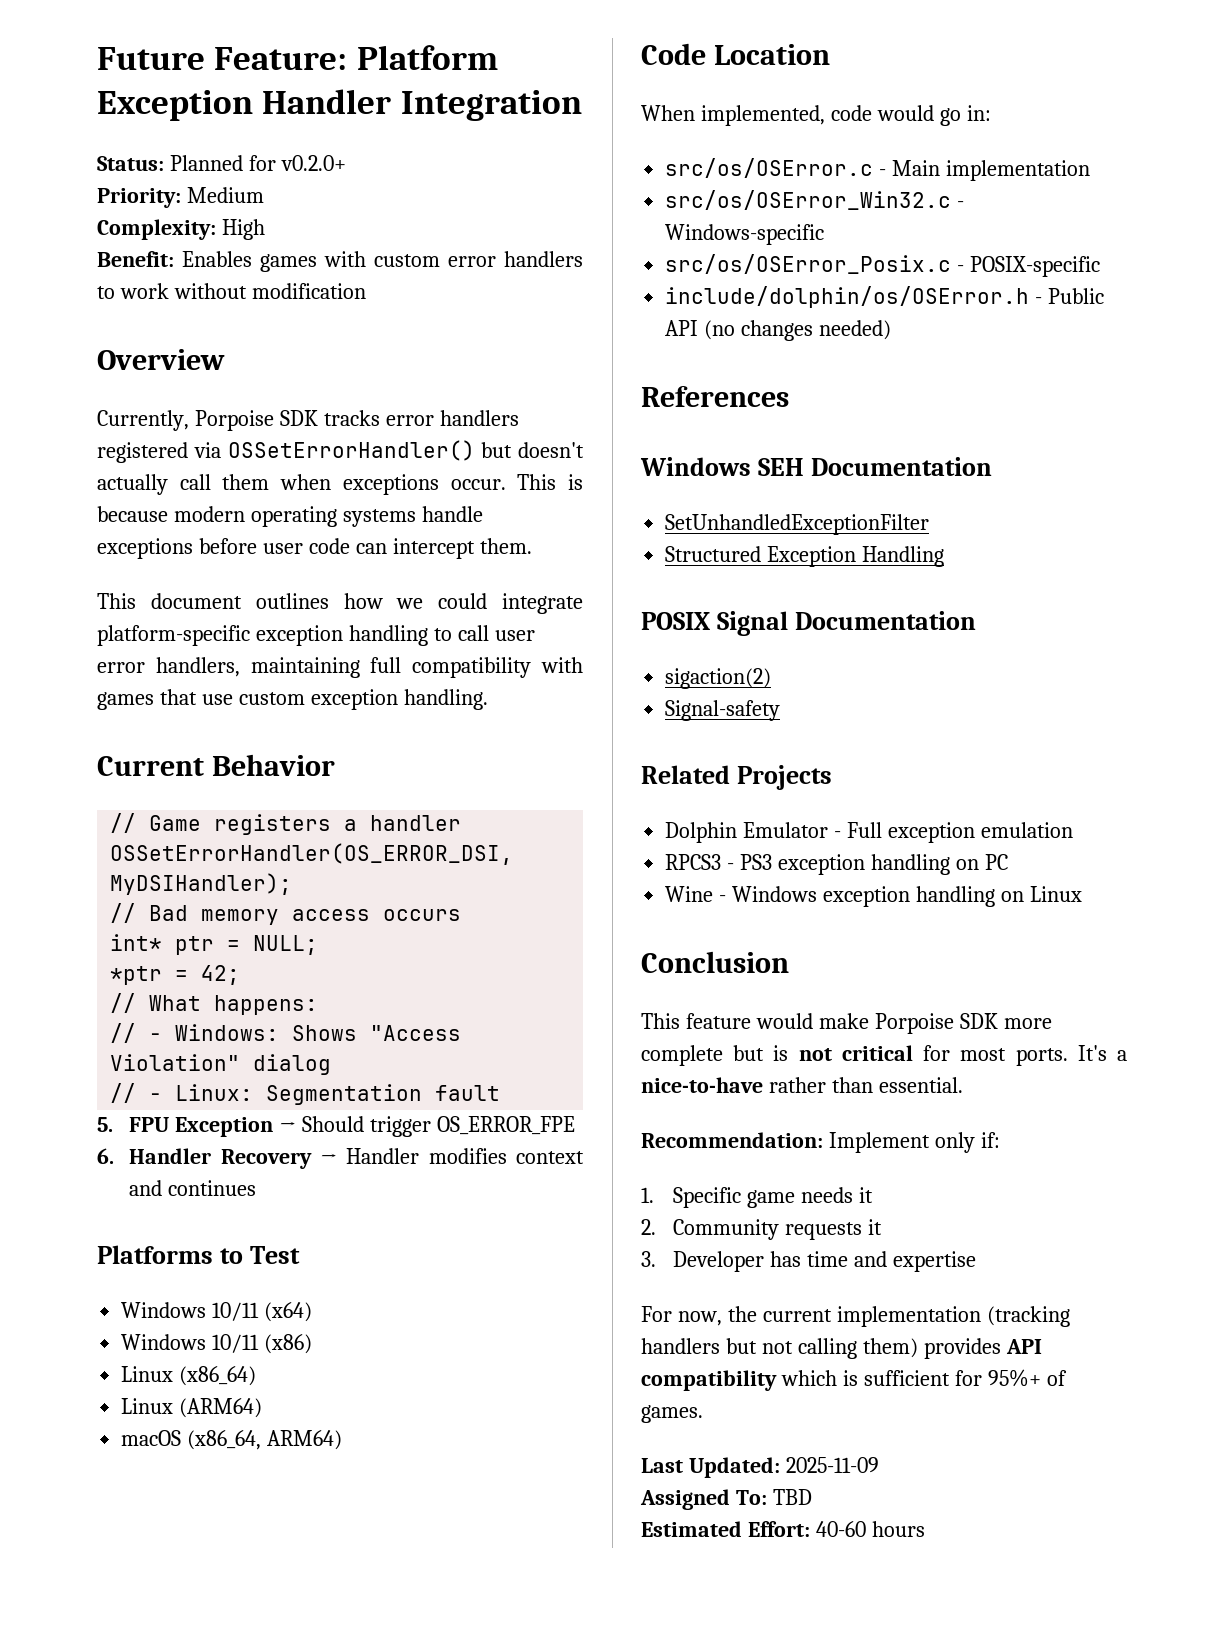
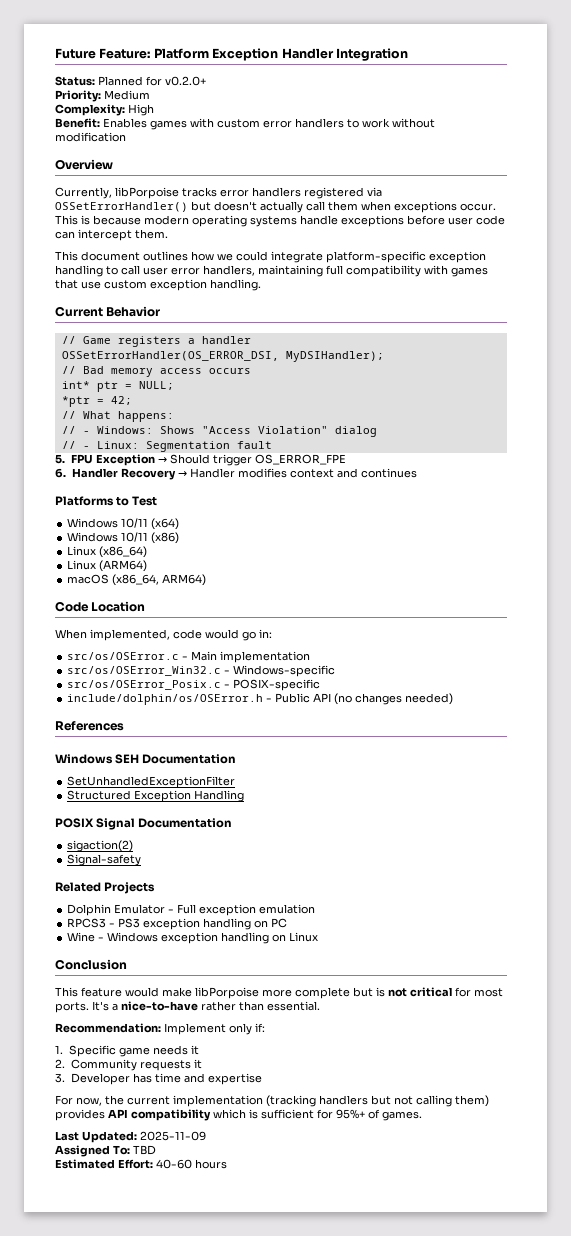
- Currently, Porpoise SDK tracks error handlers registered via OSSetErrorHandler() but doesn't actually call them when exceptions occur.
+ Currently, libPorpoise tracks error handlers registered via OSSetErrorHandler() but doesn't actually call them when exceptions occur.
- This feature would make Porpoise SDK more complete but is not critical for most ports.
+ This feature would make libPorpoise more complete but is not critical for most ports.

